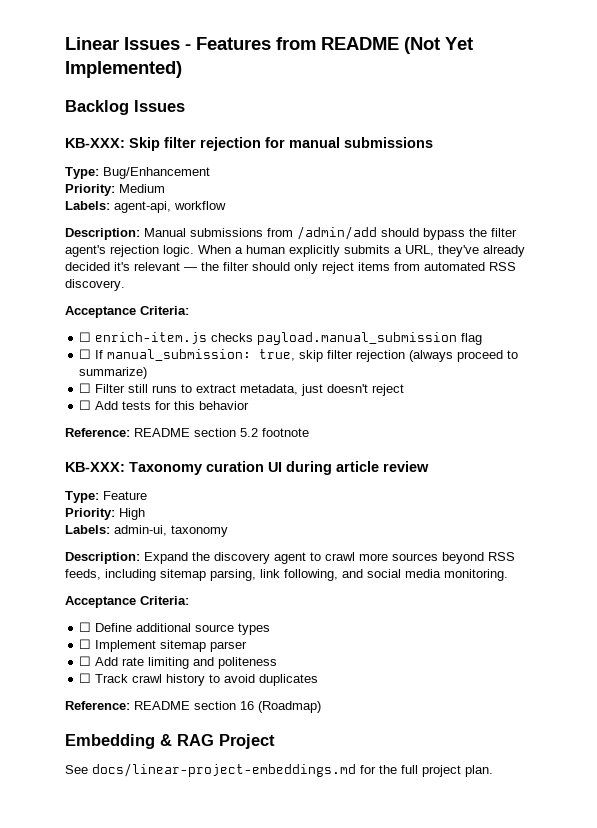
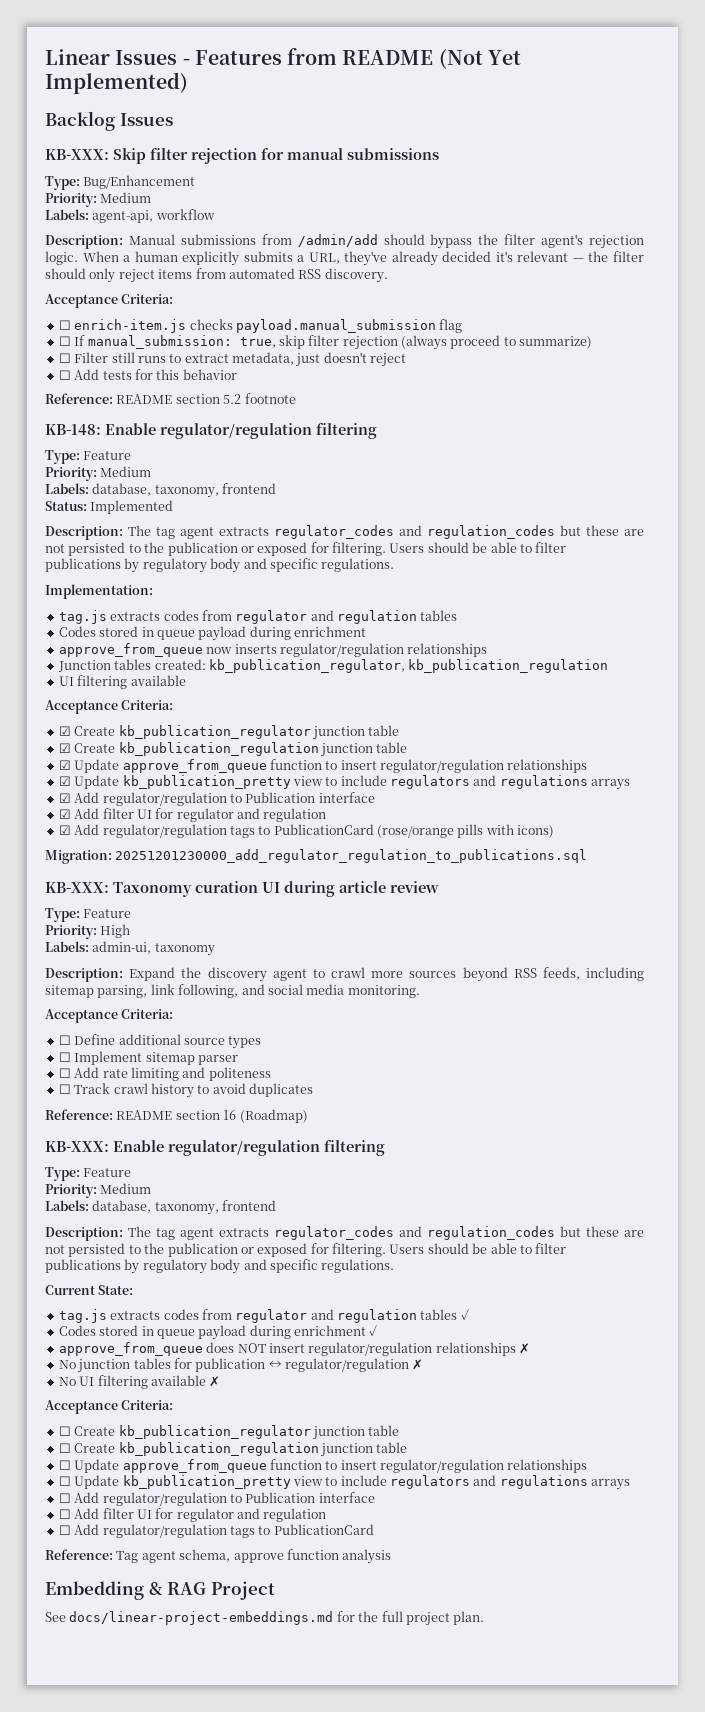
+ KB-148: Enable regulator/regulation filtering
+ Type: Feature
+ Priority: Medium
+ Labels: database, taxonomy, frontend
+ Status: Implemented
+ Description: The tag agent extracts regulator_codes and regulation_codes but these are not persisted to the publication or exposed for filtering. Users should be able to filter publications by regulatory body and specific regulations.
+ Implementation:
+ tag.js extracts codes from regulator and regulation tables
+ Codes stored in queue payload during enrichment
+ approve_from_queue now inserts regulator/regulation relationships
+ Junction tables created: kb_publication_regulator, kb_publication_regulation
+ UI filtering available
+ Acceptance Criteria:
+ ☑ Create kb_publication_regulator junction table
+ ☑ Create kb_publication_regulation junction table
+ ☑ Update approve_from_queue function to insert regulator/regulation relationships
+ ☑ Update kb_publication_pretty view to include regulators and regulations arrays
+ ☑ Add regulator/regulation to Publication interface
+ ☑ Add filter UI for regulator and regulation
+ ☑ Add regulator/regulation tags to PublicationCard (rose/orange pills with icons)
+ Migration: 20251201230000_add_regulator_regulation_to_publications.sql
+ KB-XXX: Enable regulator/regulation filtering
+ Type: Feature
+ Priority: Medium
+ Labels: database, taxonomy, frontend
+ Description: The tag agent extracts regulator_codes and regulation_codes but these are not persisted to the publication or exposed for filtering. Users should be able to filter publications by regulatory body and specific regulations.
+ Current State:
+ tag.js extracts codes from regulator and regulation tables ✓
+ Codes stored in queue payload during enrichment ✓
+ approve_from_queue does NOT insert regulator/regulation relationships ✗
+ No junction tables for publication ↔ regulator/regulation ✗
+ No UI filtering available ✗
+ Acceptance Criteria:
+ ☐ Create kb_publication_regulator junction table
+ ☐ Create kb_publication_regulation junction table
+ ☐ Update approve_from_queue function to insert regulator/regulation relationships
+ ☐ Update kb_publication_pretty view to include regulators and regulations arrays
+ ☐ Add regulator/regulation to Publication interface
+ ☐ Add filter UI for regulator and regulation
+ ☐ Add regulator/regulation tags to PublicationCard
+ Reference: Tag agent schema, approve function analysis

